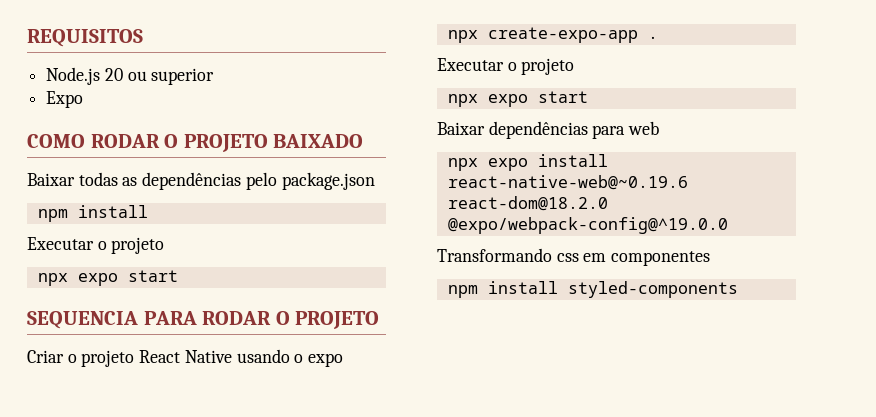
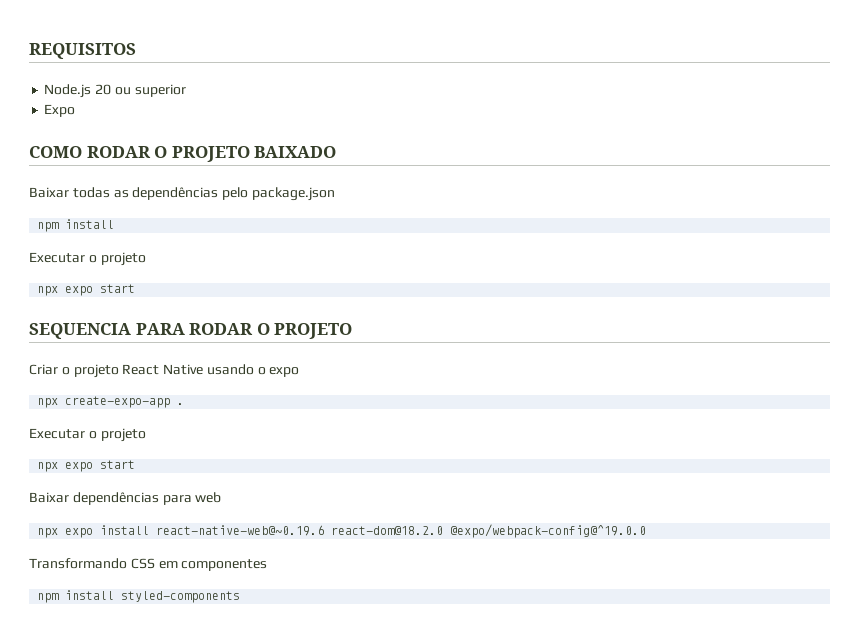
- Transformando css em componentes
+ Transformando CSS em componentes

